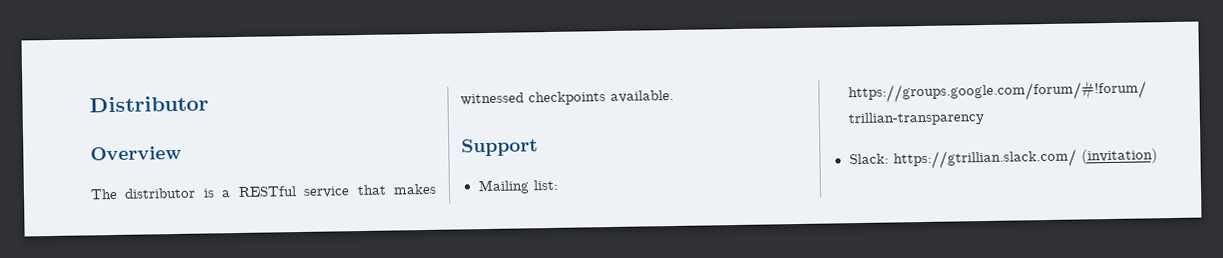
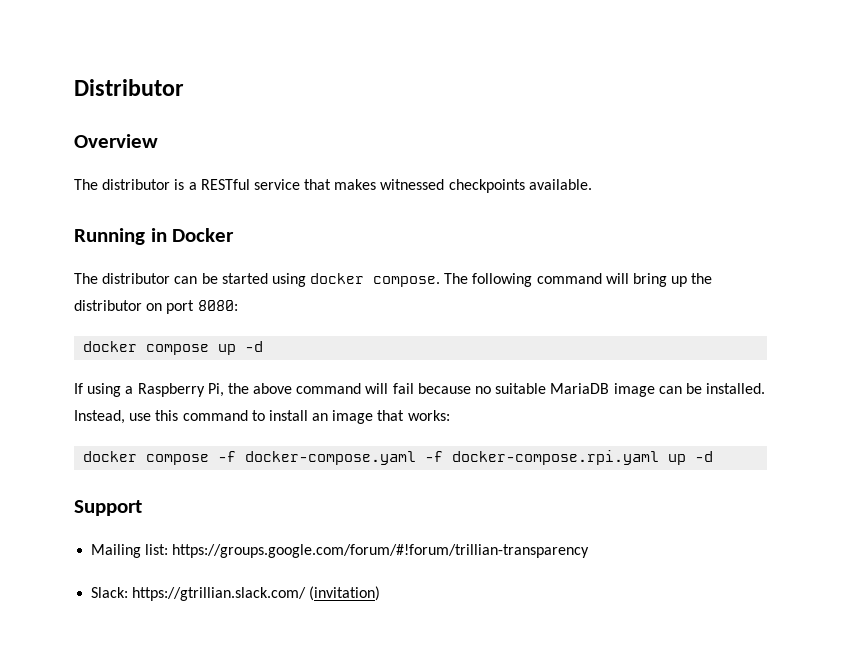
+ Running in Docker
+ The distributor can be started using docker compose. The following command will bring up the distributor on port 8080:
+ docker compose up -d
+ If using a Raspberry Pi, the above command will fail because no suitable MariaDB image can be installed. Instead, use this command to install an image that works:
+ docker compose -f docker-compose.yaml -f docker-compose.rpi.yaml up -d

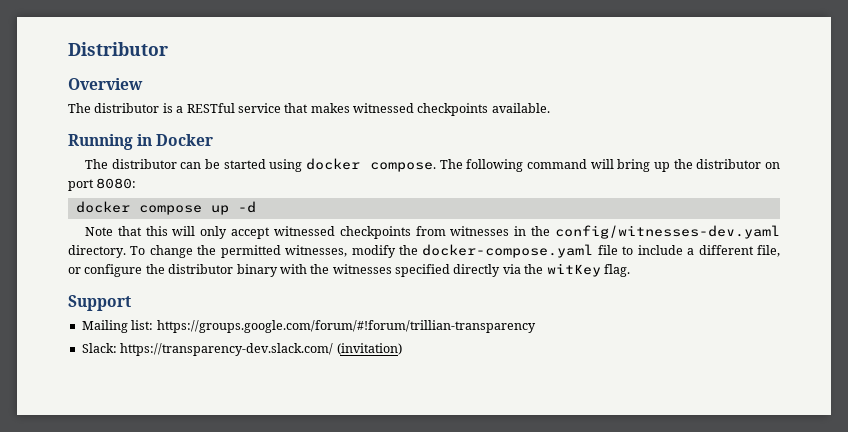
- If using a Raspberry Pi, the above command will fail because no suitable MariaDB image can be installed. Instead, use this command to install an image that works:
- docker compose -f docker-compose.yaml -f docker-compose.rpi.yaml up -d
+ Note that this will only accept witnessed checkpoints from witnesses in the config/witnesses-dev.yaml directory. To change the permitted witnesses, modify the docker-compose.yaml file to include a different file, or configure the distributor binary with the witnesses specified directly via the witKey flag.
- Slack: https://gtrillian.slack.com/ (invitation)
+ Slack: https://transparency-dev.slack.com/ (invitation)

